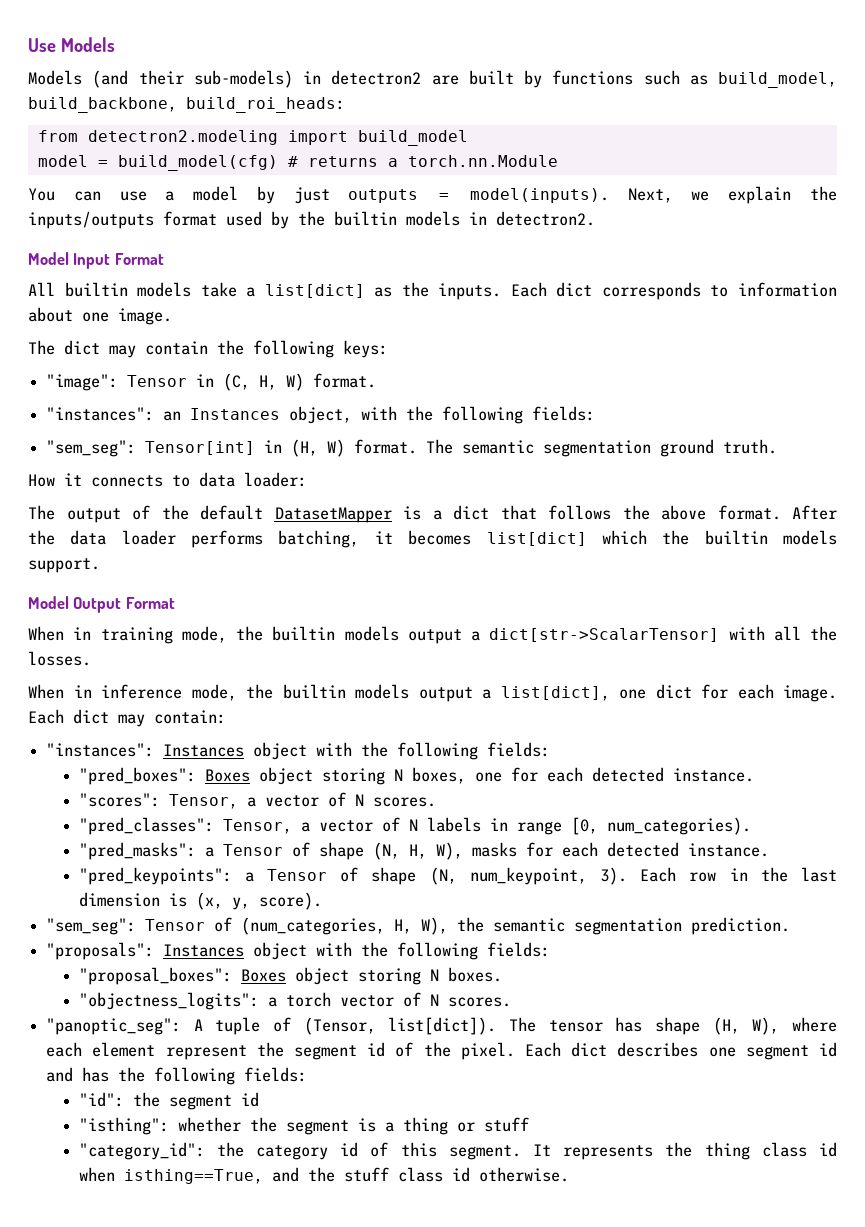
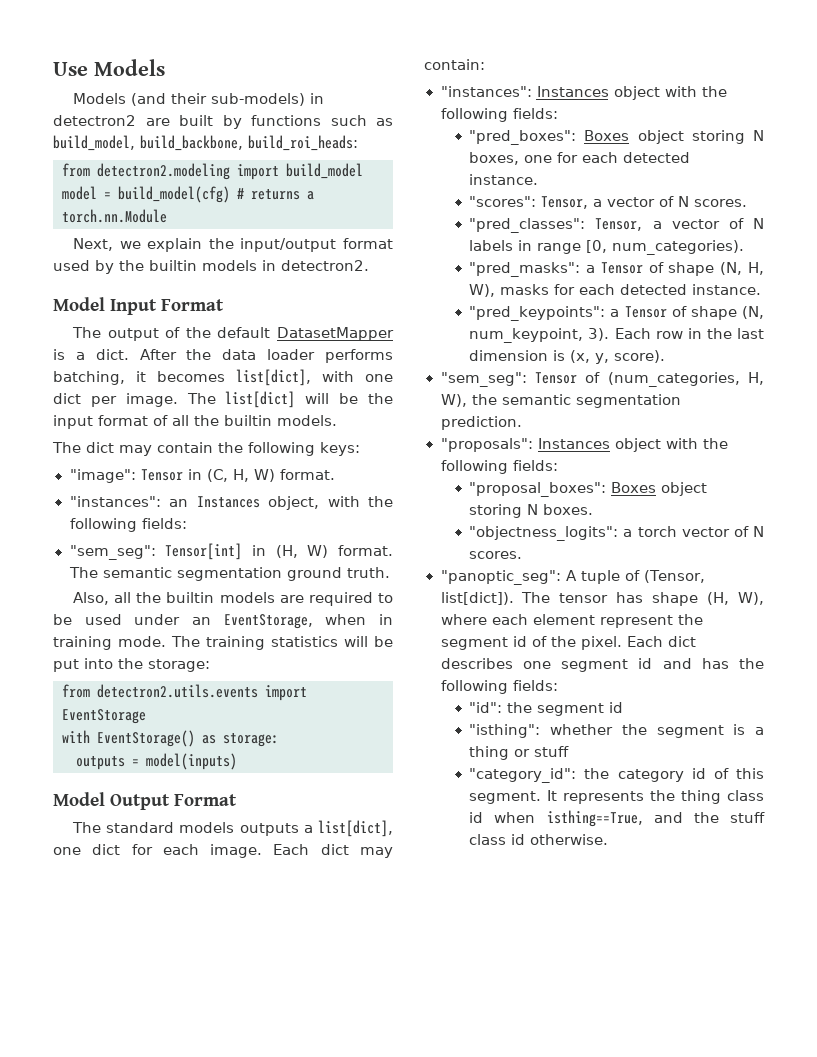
- You can use a model by just outputs = model(inputs). Next, we explain the inputs/outputs format used by the builtin models in detectron2.
+ Next, we explain the input/output format used by the builtin models in detectron2.
- All builtin models take a list[dict] as the inputs. Each dict corresponds to information about one image.
+ The output of the default DatasetMapper is a dict. After the data loader performs batching, it becomes list[dict], with one dict per image. The list[dict] will be the input format of all the builtin models.
- How it connects to data loader:
- The output of the default DatasetMapper is a dict that follows the above format. After the data loader performs batching, it becomes list[dict] which the builtin models support.
+ Also, all the builtin models are required to be used under an EventStorage, when in training mode. The training statistics will be put into the storage:
+ from detectron2.utils.events import EventStorage
+ with EventStorage() as storage:
+ outputs = model(inputs)
  Model Output Format
- When in training mode, the builtin models output a dict[str->ScalarTensor] with all the losses.
- When in inference mode, the builtin models output a list[dict], one dict for each image.
+ The standard models outputs a list[dict], one dict for each image.

